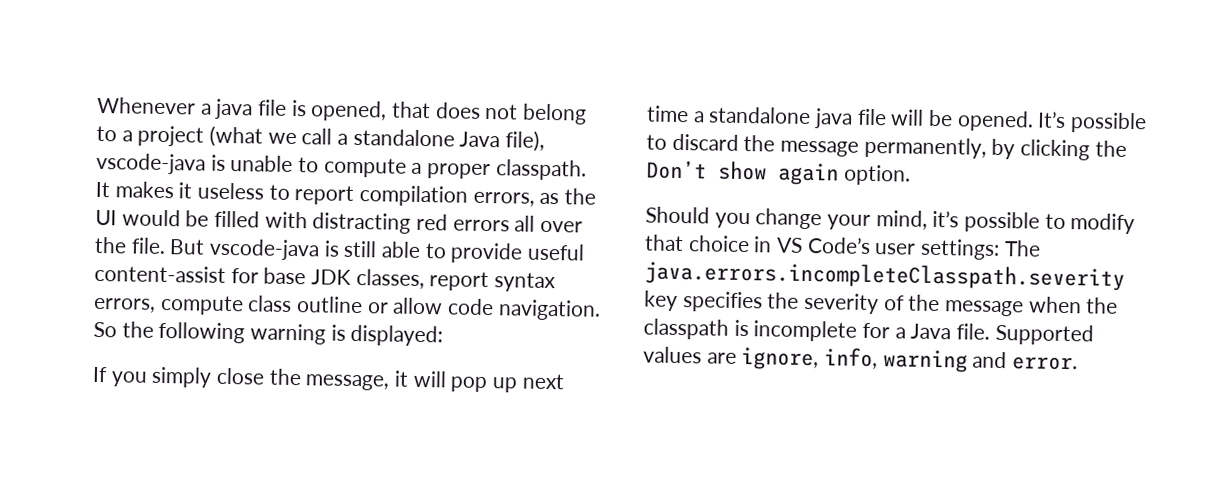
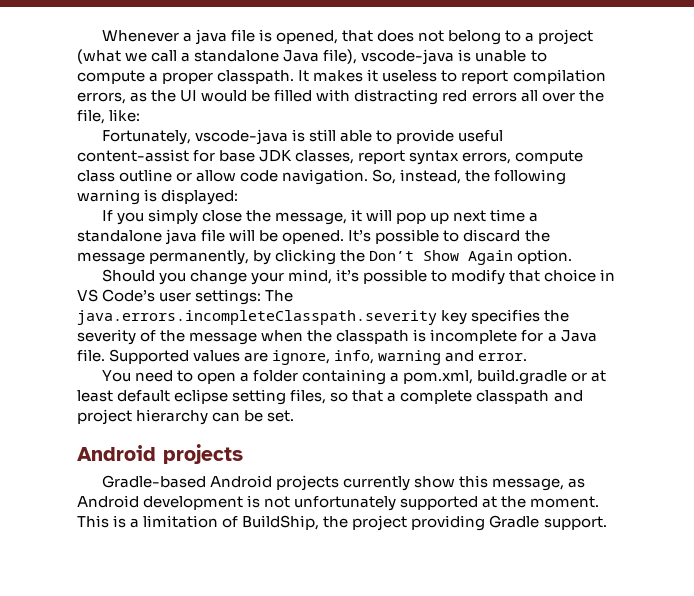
- It makes it useless to report compilation errors, as the UI would be filled with distracting red errors all over the file. But vscode-java is still able to provide useful content-assist for base JDK classes, report syntax errors, compute class outline or allow code navigation.
+ It makes it useless to report compilation errors, as the UI would be filled with distracting red errors all over the file, like:
+ Fortunately, vscode-java is still able to provide useful content-assist for base JDK classes, report syntax errors, compute class outline or allow code navigation.
- So the following warning is displayed:
+ So, instead, the following warning is displayed:
- It’s possible to discard the message permanently, by clicking the Don’t show again option.
+ It’s possible to discard the message permanently, by clicking the Don’t Show Again option.
+ You need to open a folder containing a pom.xml, build.gradle or at least default eclipse setting files, so that a complete classpath and project hierarchy can be set.
+ Android projects
+ Gradle-based Android projects currently show this message, as Android development is not unfortunately supported at the moment. This is a limitation of BuildShip, the project providing Gradle support.

